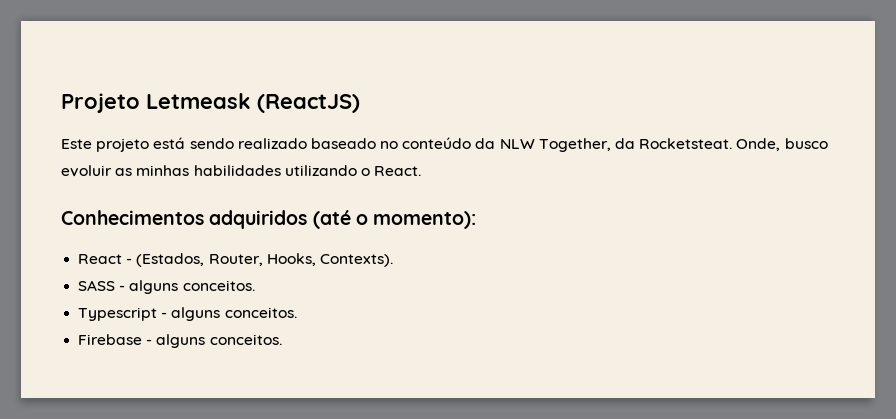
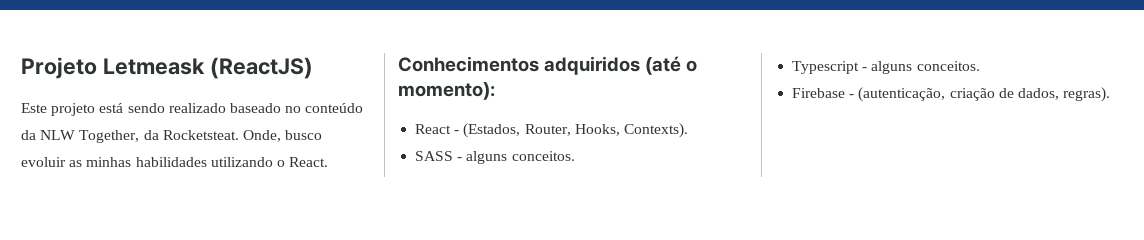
- Firebase - alguns conceitos.
+ Firebase - (autenticação, criação de dados, regras).

